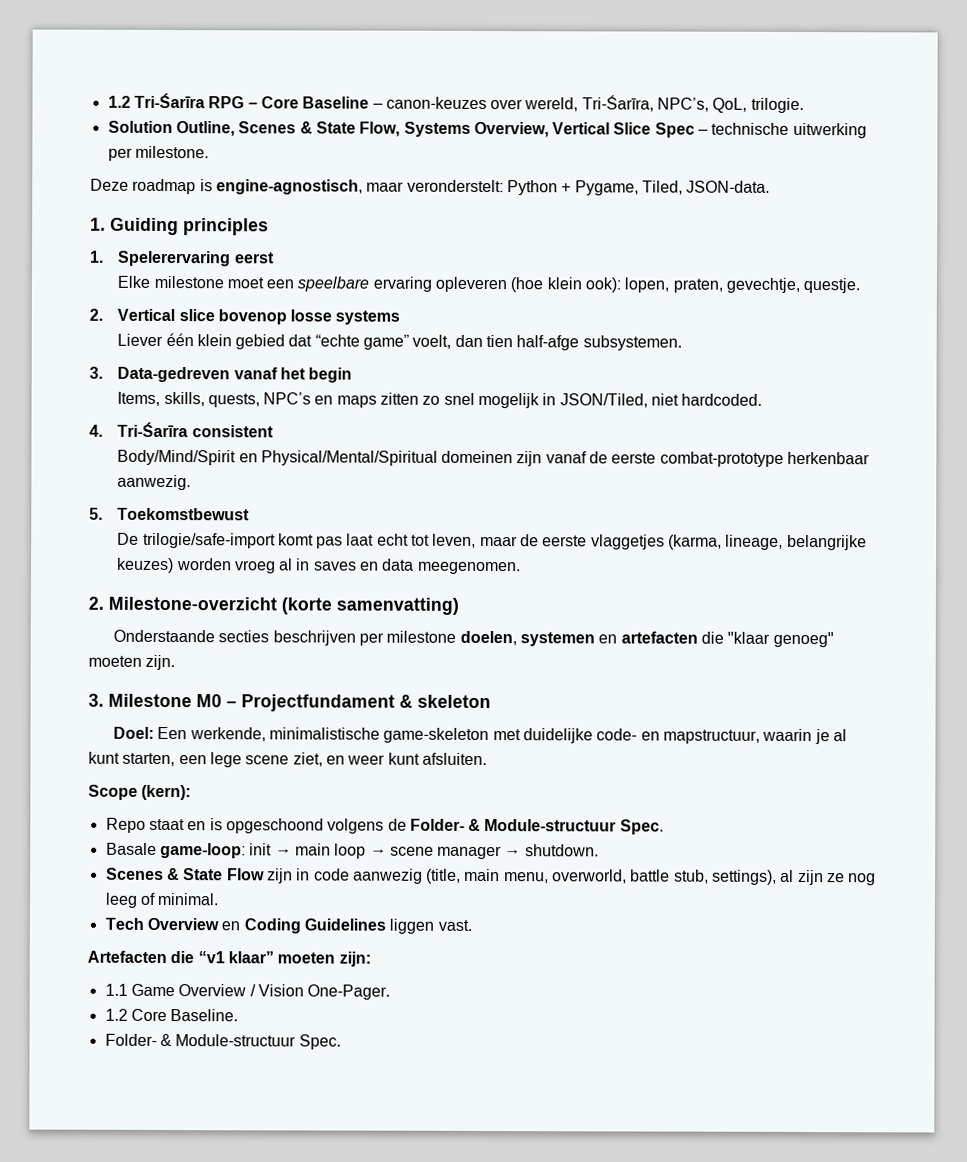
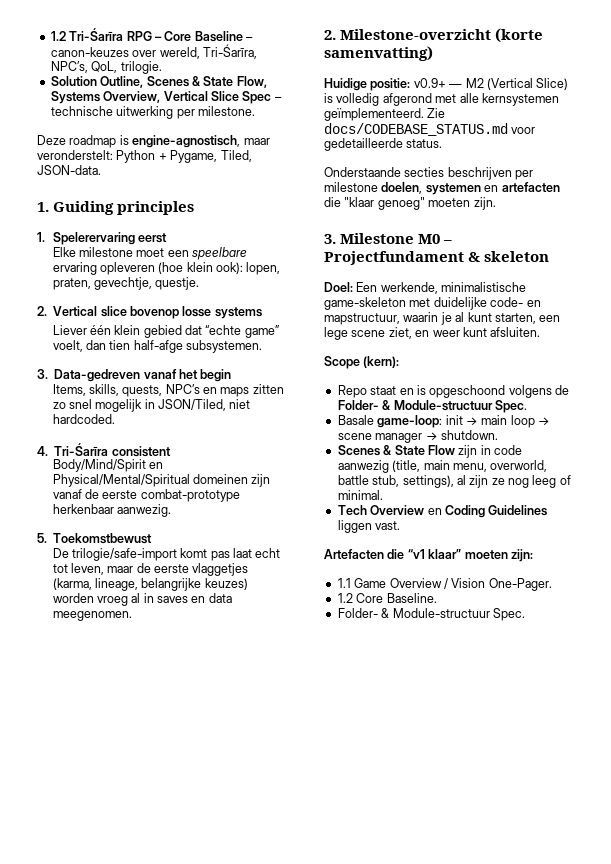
+ Huidige positie: v0.9+ — M2 (Vertical Slice) is volledig afgerond met alle kernsystemen geïmplementeerd. Zie docs/CODEBASE_STATUS.md voor gedetailleerde status.

